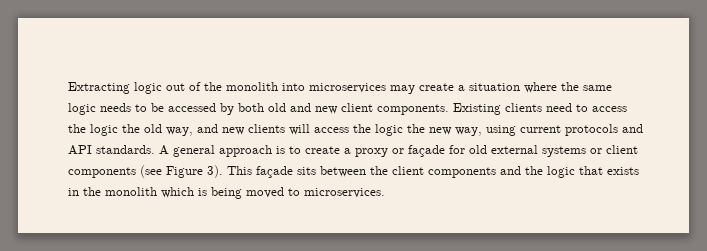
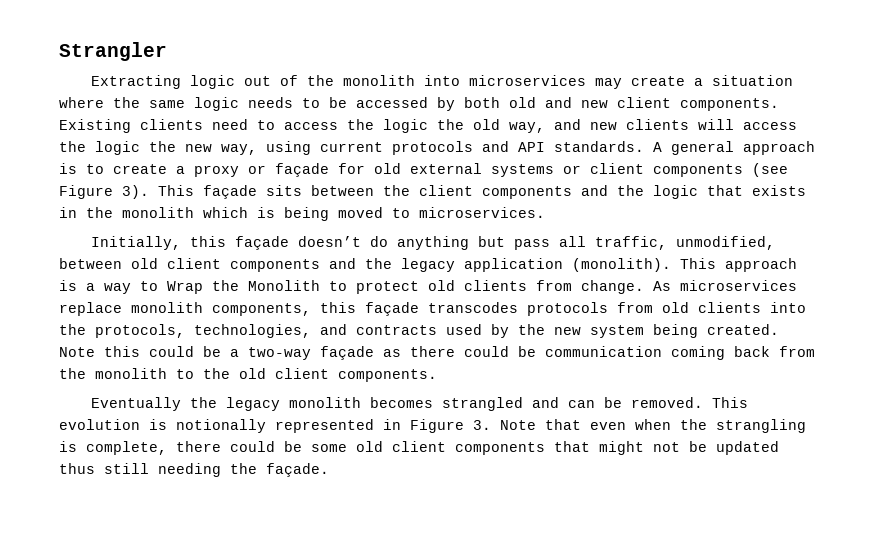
+ Strangler
+ Initially, this façade doesn’t do anything but pass all traffic, unmodified, between old client components and the legacy application (monolith). This approach is a way to Wrap the Monolith to protect old clients from change. As microservices replace monolith components, this façade transcodes protocols from old clients into the protocols, technologies, and contracts used by the new system being created. Note this could be a two-way façade as there could be communication coming back from the monolith to the old client components.
+ Eventually the legacy monolith becomes strangled and can be removed. This evolution is notionally represented in Figure 3. Note that even when the strangling is complete, there could be some old client components that might not be updated thus still needing the façade.

